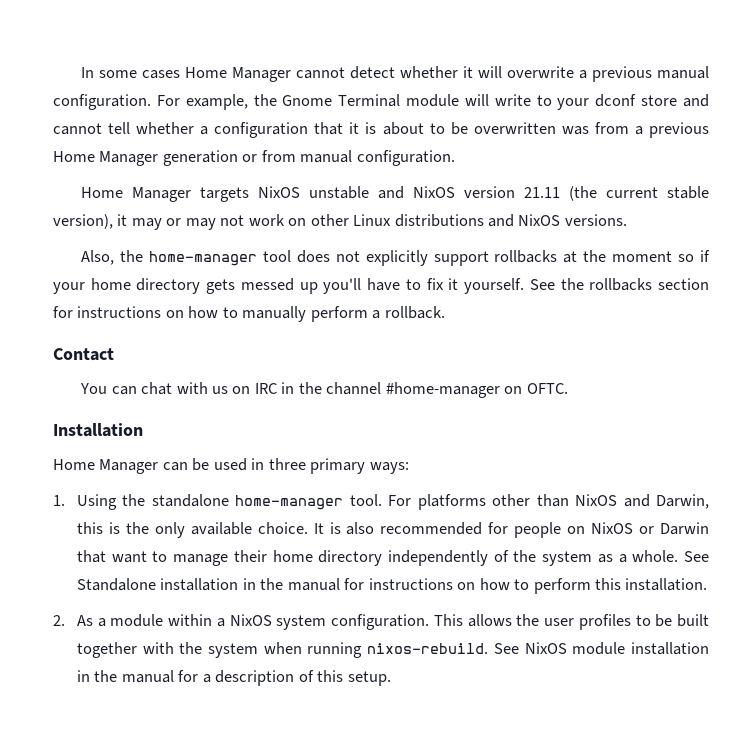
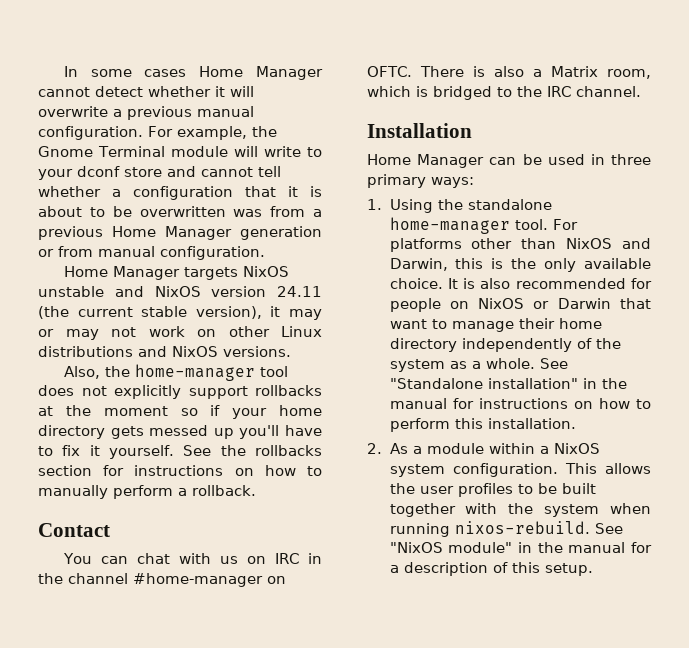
- Home Manager targets NixOS unstable and NixOS version 21.11 (the current stable version), it may or may not work on other Linux distributions and NixOS versions.
+ Home Manager targets NixOS unstable and NixOS version 24.11 (the current stable version), it may or may not work on other Linux distributions and NixOS versions.
+ There is also a Matrix room, which is bridged to the IRC channel.
- See Standalone installation in the manual for instructions on how to perform this installation.
+ See "Standalone installation" in the manual for instructions on how to perform this installation.
- See NixOS module installation in the manual for a description of this setup.
+ See "NixOS module" in the manual for a description of this setup.

